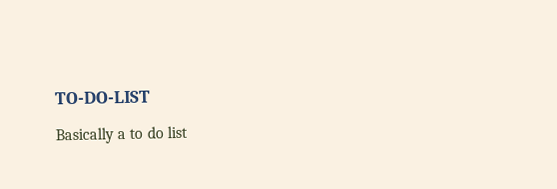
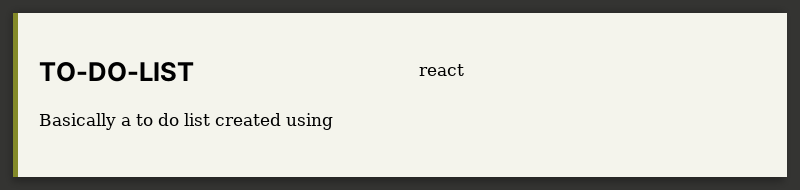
- Basically a to do list
+ Basically a to do list created using react

